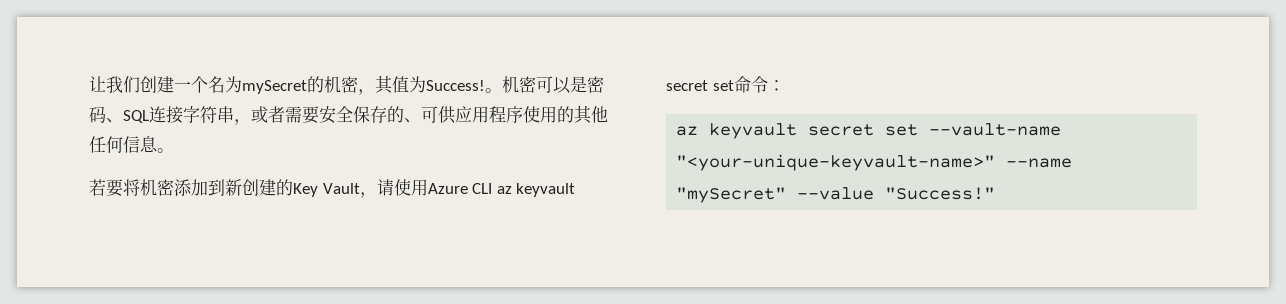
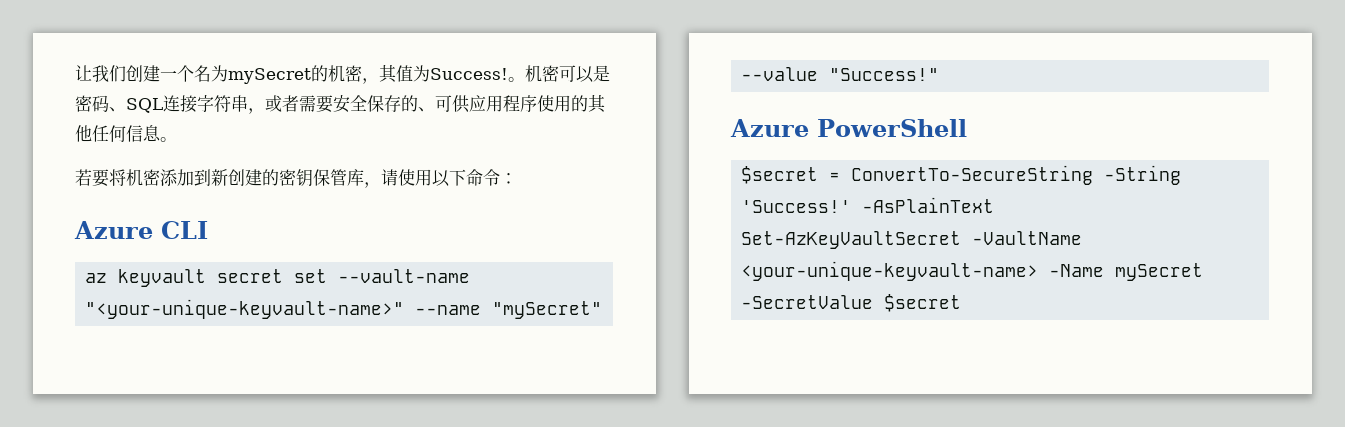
- 若要将机密添加到新创建的Key Vault，请使用Azure CLI az keyvault secret set命令：
+ 若要将机密添加到新创建的密钥保管库，请使用以下命令：
+ Azure CLI
+ Azure PowerShell
+ $secret = ConvertTo-SecureString -String 'Success!' -AsPlainText
+ Set-AzKeyVaultSecret -VaultName <your-unique-keyvault-name> -Name mySecret -SecretValue $secret

